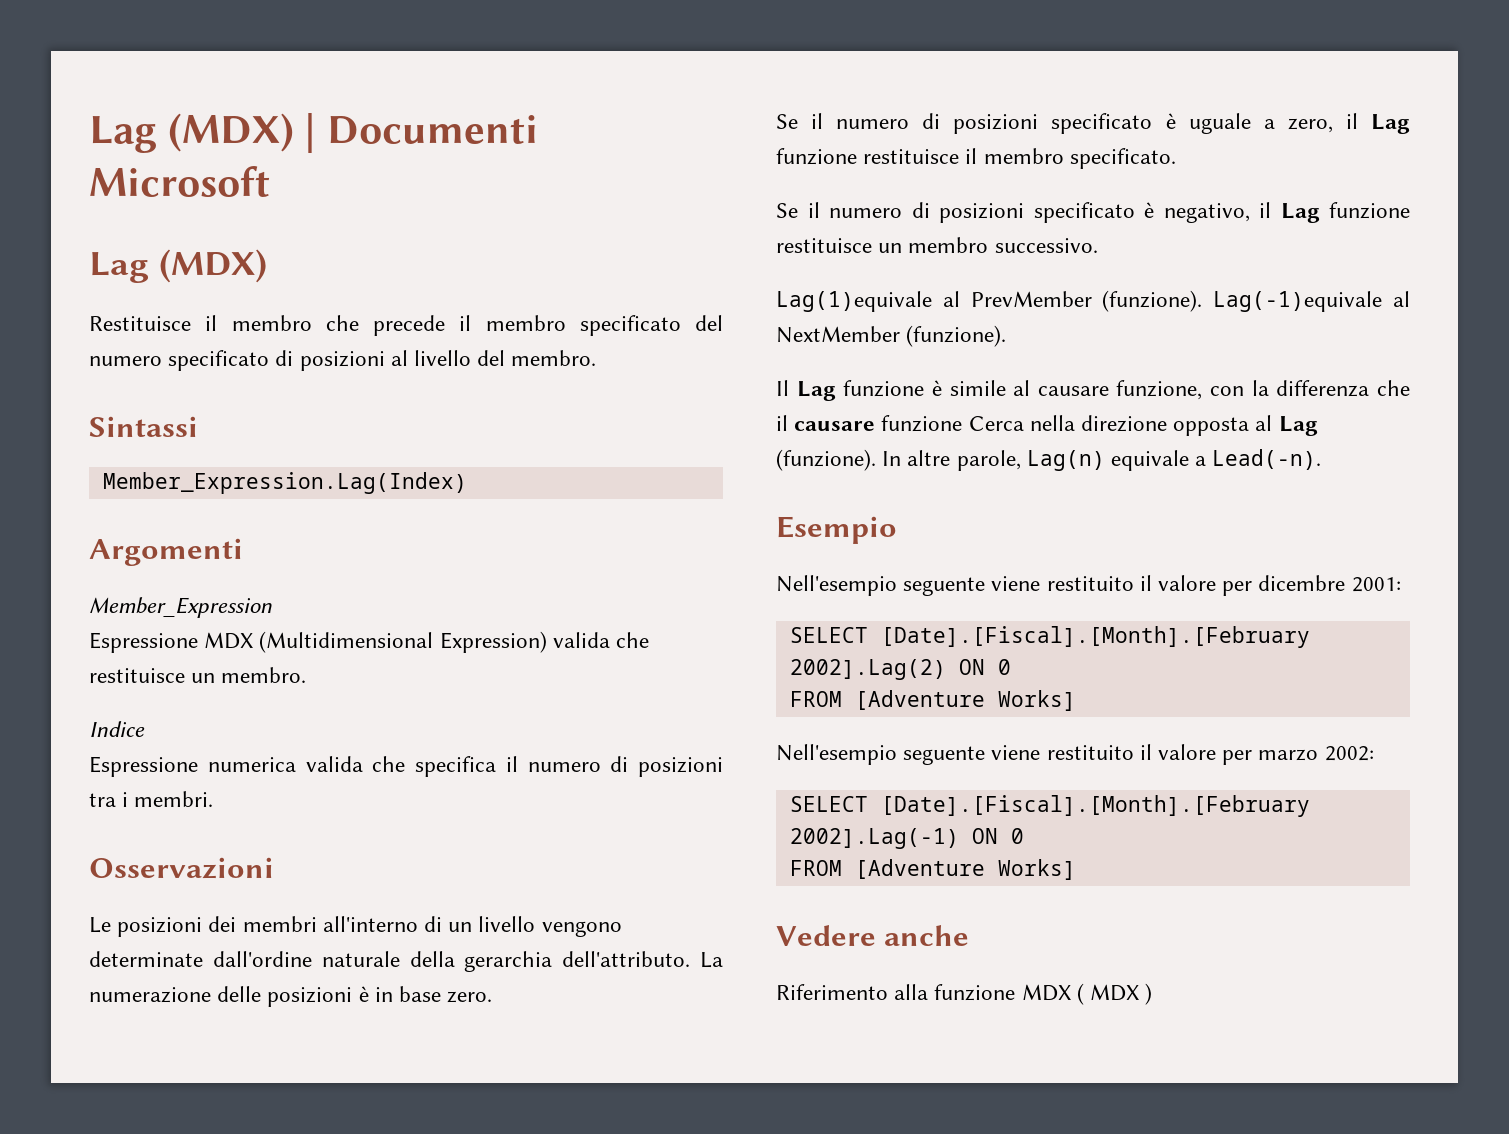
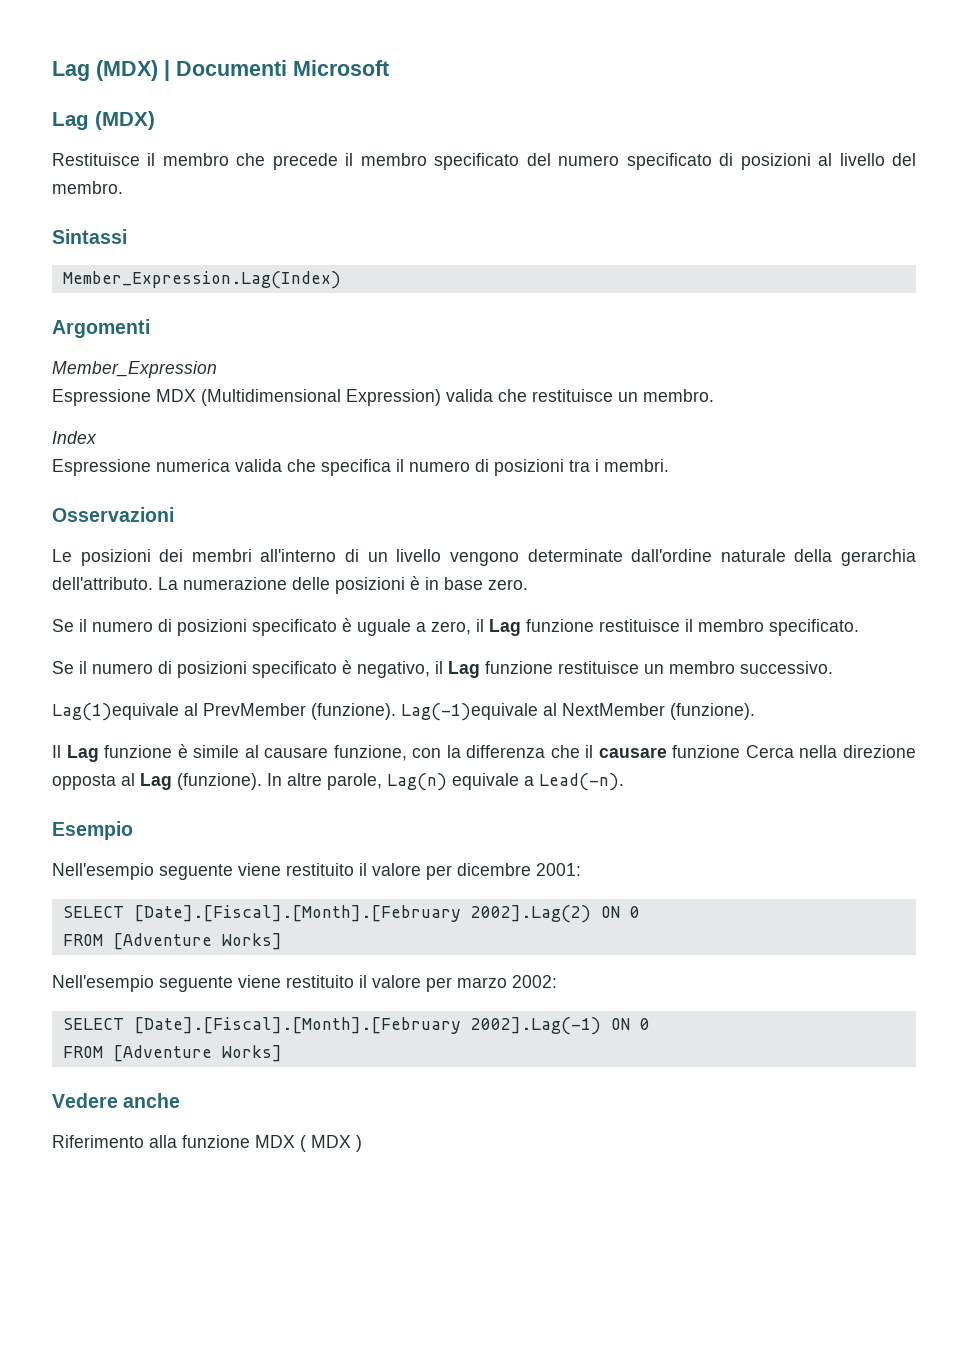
- Indice
+ Index

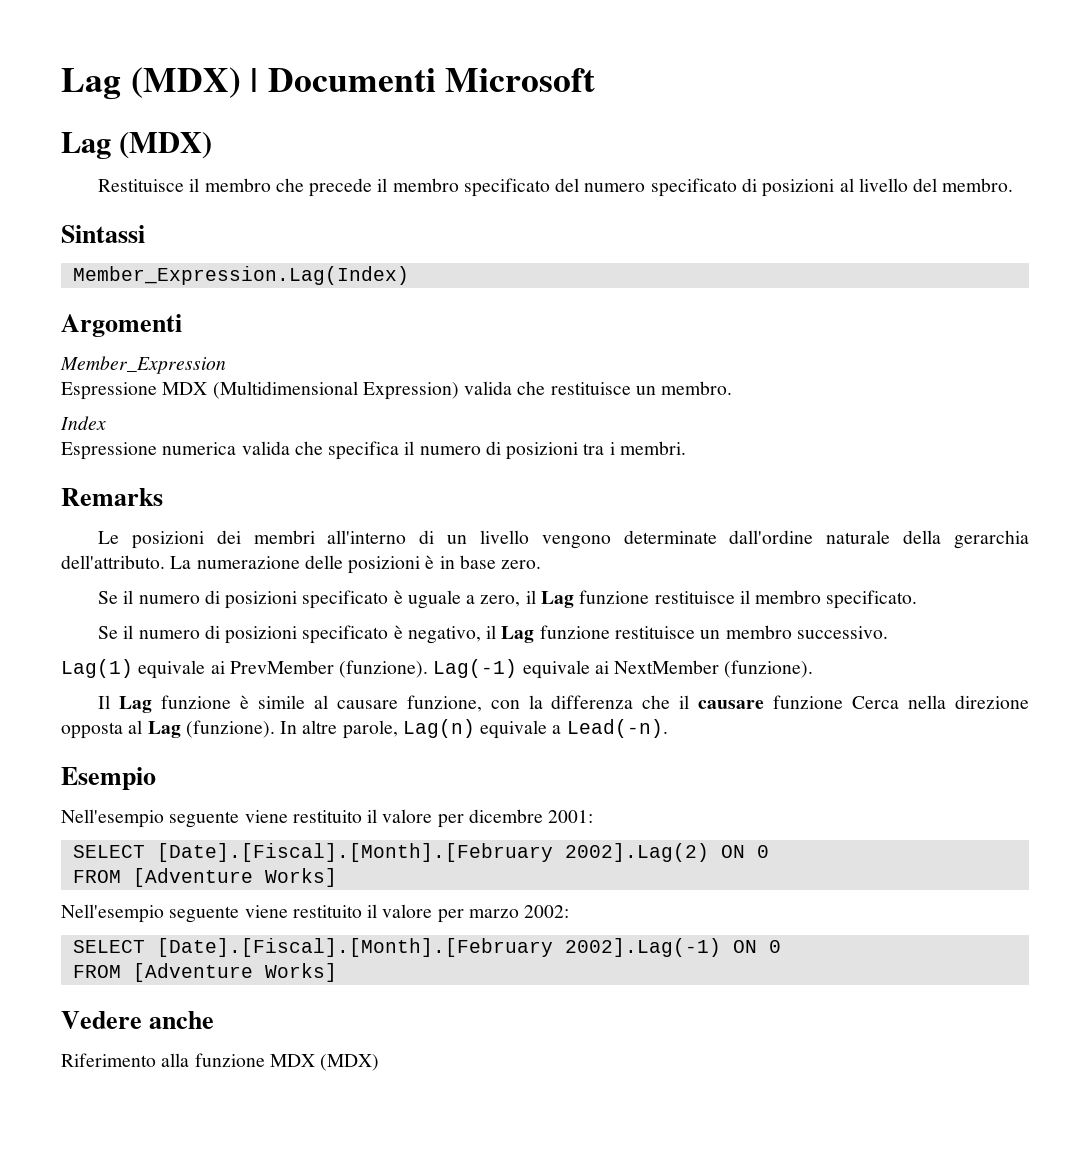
- Osservazioni
+ Remarks
- Lag(1)equivale al PrevMember (funzione). Lag(-1)equivale al NextMember (funzione).
+ Lag(1) equivale ai PrevMember (funzione). Lag(-1) equivale ai NextMember (funzione).
- Riferimento alla funzione MDX ( MDX )
+ Riferimento alla funzione MDX (MDX)

